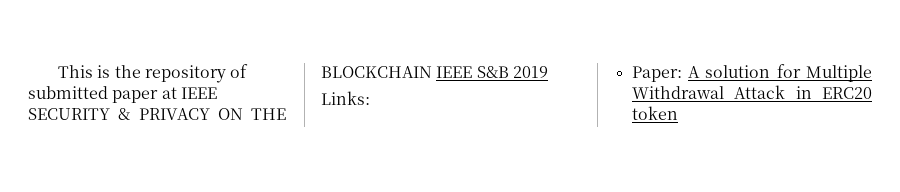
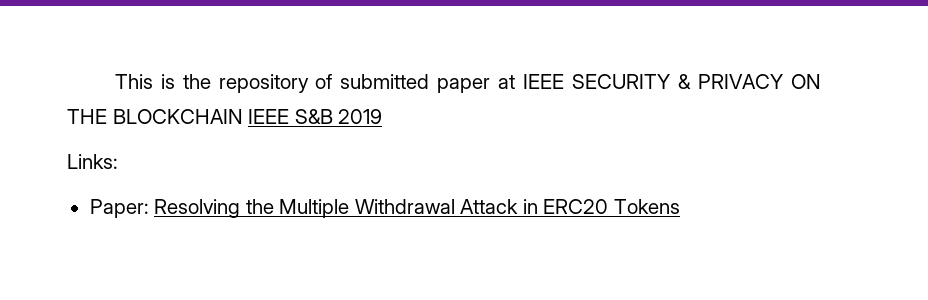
- Paper: A solution for Multiple Withdrawal Attack in ERC20 token
+ Paper: Resolving the Multiple Withdrawal Attack in ERC20 Tokens

